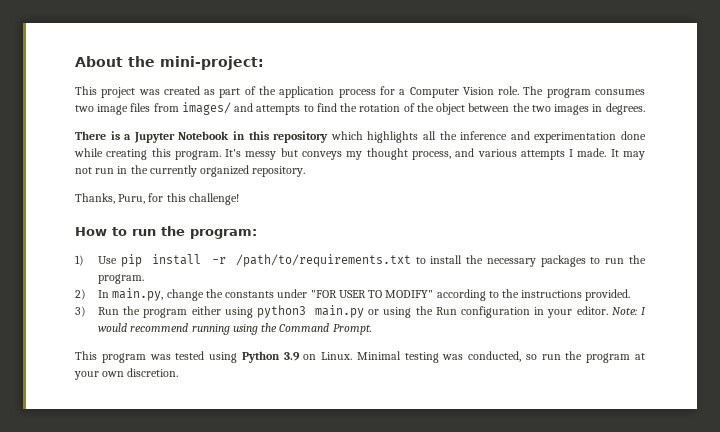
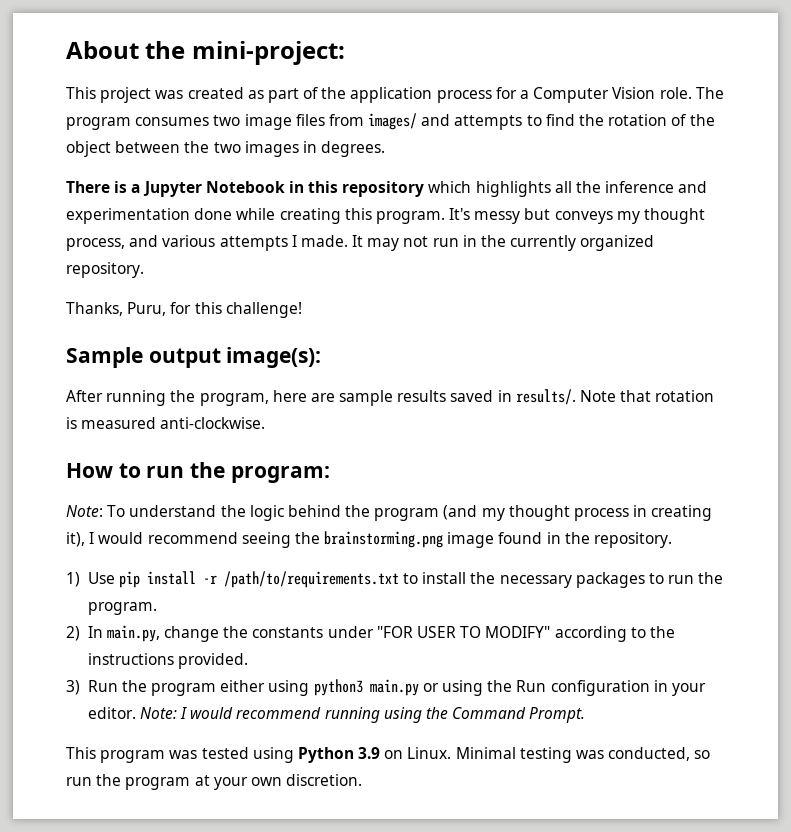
+ Sample output image(s):
+ After running the program, here are sample results saved in results/. Note that rotation is measured anti-clockwise.
+ Note: To understand the logic behind the program (and my thought process in creating it), I would recommend seeing the brainstorming.png image found in the repository.

